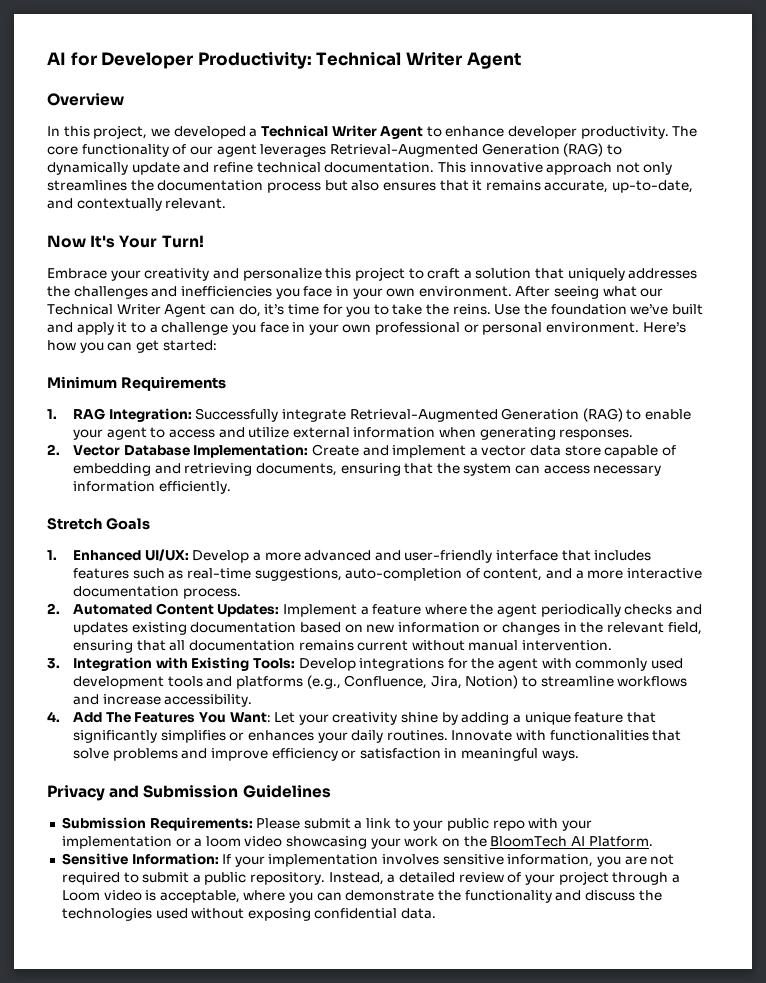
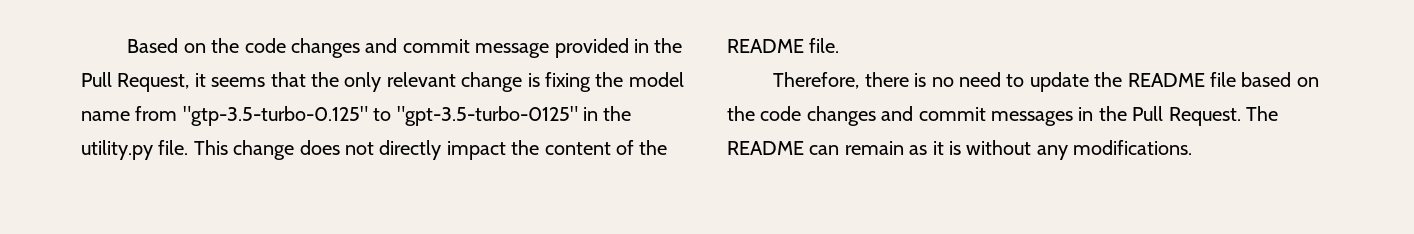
- AI for Developer Productivity: Technical Writer Agent
- Overview
- In this project, we developed a Technical Writer Agent to enhance developer productivity. The core functionality of our agent leverages Retrieval-Augmented Generation (RAG) to dynamically update and refine technical documentation. This innovative approach not only streamlines the documentation process but also ensures that it remains accurate, up-to-date, and contextually relevant.
- Now It's Your Turn!
- Embrace your creativity and personalize this project to craft a solution that uniquely addresses the challenges and inefficiencies you face in your own environment. After seeing what our Technical Writer Agent can do, it’s time for you to take the reins. Use the foundation we’ve built and apply it to a challenge you face in your own professional or personal environment. Here’s how you can get started:
- Minimum Requirements
- 1. RAG Integration: Successfully integrate Retrieval-Augmented Generation (RAG) to enable your agent to access and utilize external information when generating responses.
- 2. Vector Database Implementation: Create and implement a vector data store capable of embedding and retrieving documents, ensuring that the system can access necessary information efficiently.
- Stretch Goals
- 1. Enhanced UI/UX: Develop a more advanced and user-friendly interface that includes features such as real-time suggestions, auto-completion of content, and a more interactive documentation process.
- 2. Automated Content Updates: Implement a feature where the agent periodically checks and updates existing documentation based on new information or changes in the relevant field, ensuring that all documentation remains current without manual intervention.
- 3. Integration with Existing Tools: Develop integrations for the agent with commonly used development tools and platforms (e.g., Confluence, Jira, Notion) to streamline workflows and increase accessibility.
- 4. Add The Features You Want: Let your creativity shine by adding a unique feature that significantly simplifies or enhances your daily routines. Innovate with functionalities that solve problems and improve efficiency or satisfaction in meaningful ways.
- Privacy and Submission Guidelines
- Submission Requirements: Please submit a link to your public repo with your implementation or a loom video showcasing your work on the BloomTech AI Platform.
- Sensitive Information: If your implementation involves sensitive information, you are not required to submit a public repository. Instead, a detailed review of your project through a Loom video is acceptable, where you can demonstrate the functionality and discuss the technologies used without exposing confidential data.
+ Based on the code changes and commit message provided in the Pull Request, it seems that the only relevant change is fixing the model name from "gtp-3.5-turbo-0.125" to "gpt-3.5-turbo-0125" in the utility.py file. This change does not directly impact the content of the README file.
+ Therefore, there is no need to update the README file based on the code changes and commit messages in the Pull Request. The README can remain as it is without any modifications.

